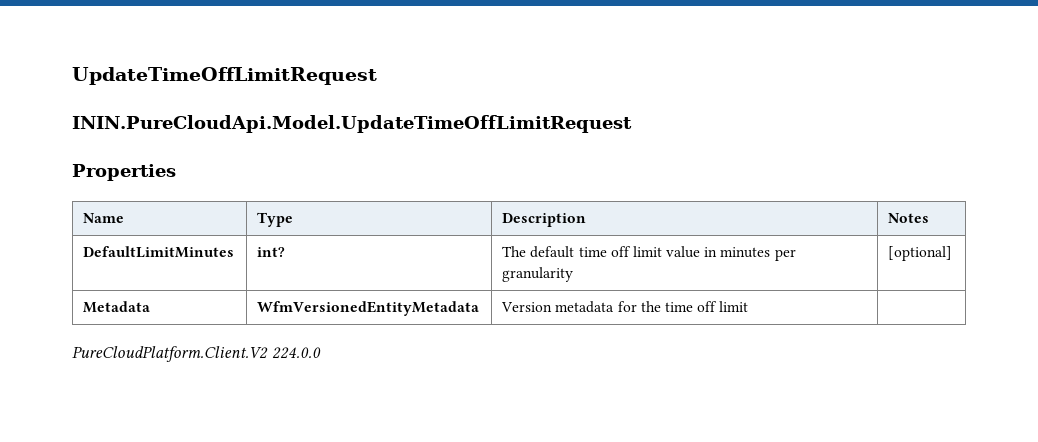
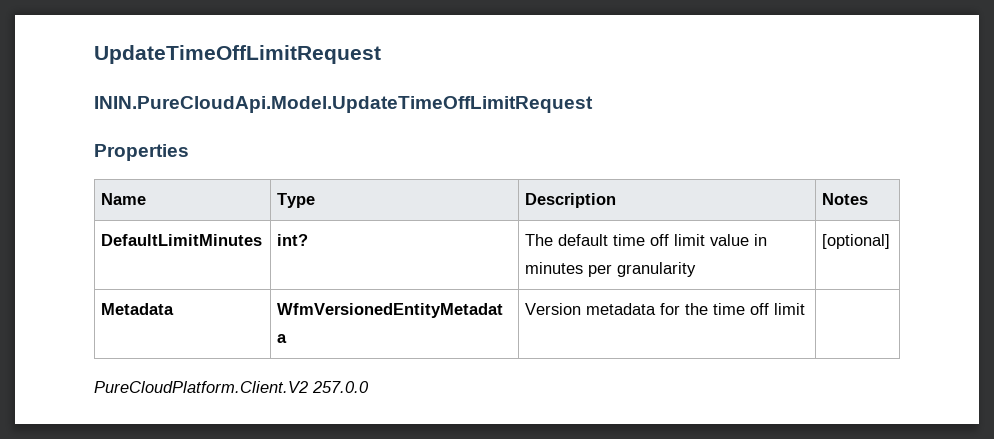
- PureCloudPlatform.Client.V2 224.0.0
+ PureCloudPlatform.Client.V2 257.0.0

